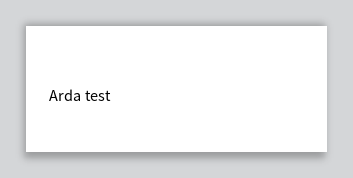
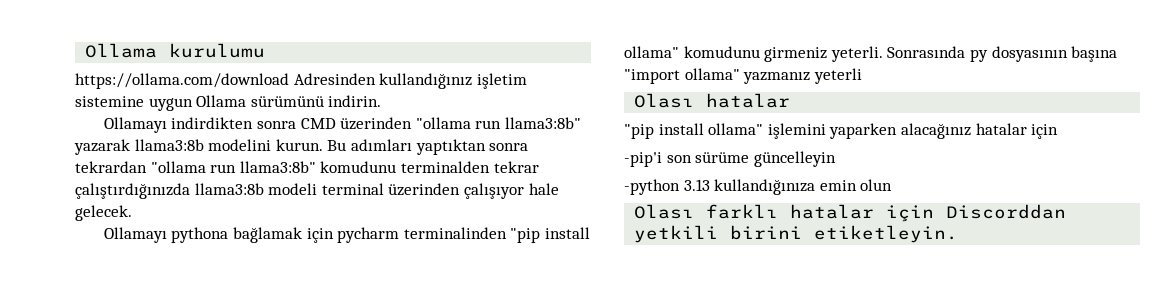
- Arda test
+ Ollama kurulumu
+ https://ollama.com/download Adresinden kullandığınız işletim sistemine uygun Ollama sürümünü indirin.
+ Ollamayı indirdikten sonra CMD üzerinden "ollama run llama3:8b" yazarak llama3:8b modelini kurun. Bu adımları yaptıktan sonra tekrardan "ollama run llama3:8b" komudunu terminalden tekrar çalıştırdığınızda llama3:8b modeli terminal üzerinden çalışıyor hale gelecek.
+ Ollamayı pythona bağlamak için pycharm terminalinden "pip install ollama" komudunu girmeniz yeterli. Sonrasında py dosyasının başına "import ollama" yazmanız yeterli
+ Olası hatalar
+ "pip install ollama" işlemini yaparken alacağınız hatalar için
+ -pip'i son sürüme güncelleyin
+ -python 3.13 kullandığınıza emin olun
+ Olası farklı hatalar için Discorddan yetkili birini etiketleyin.

